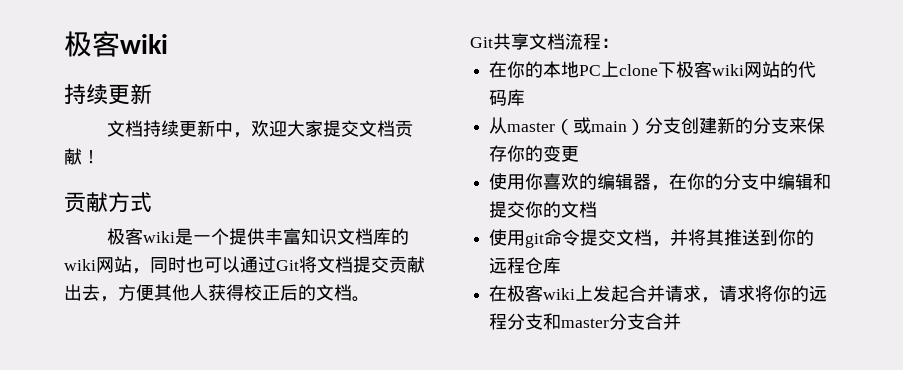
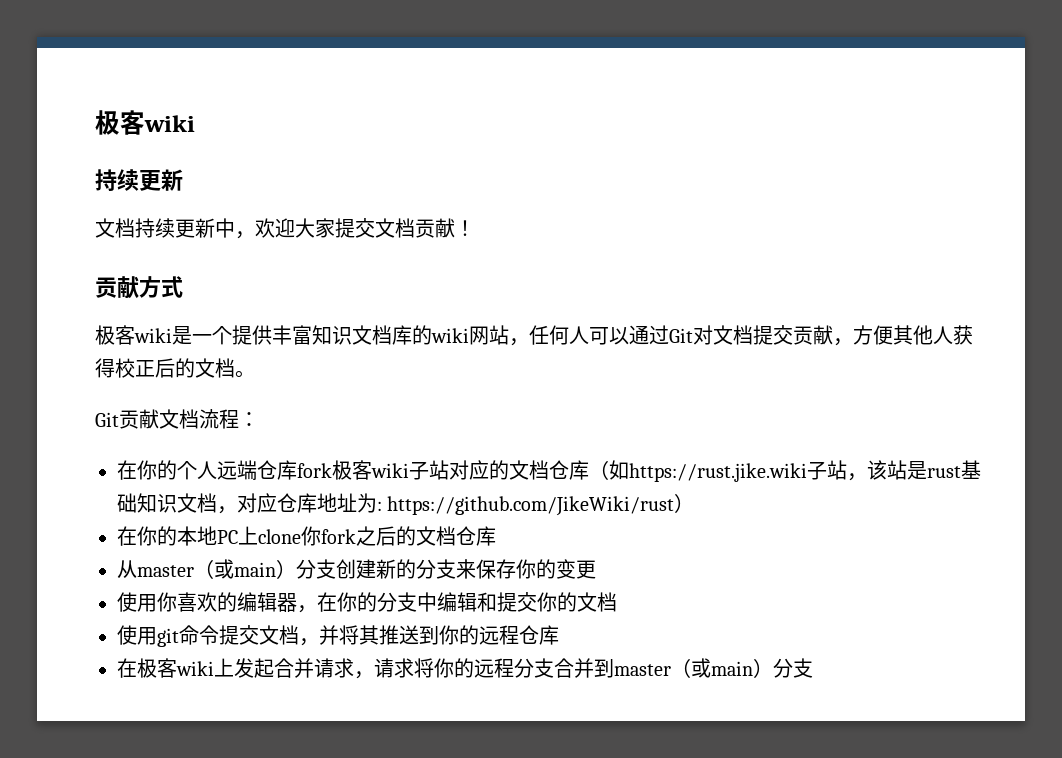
- 极客wiki是一个提供丰富知识文档库的wiki网站，同时也可以通过Git将文档提交贡献出去，方便其他人获得校正后的文档。
+ 极客wiki是一个提供丰富知识文档库的wiki网站，任何人可以通过Git对文档提交贡献，方便其他人获得校正后的文档。
- Git共享文档流程：
+ Git贡献文档流程：
+ 在你的个人远端仓库fork极客wiki子站对应的文档仓库（如https://rust.jike.wiki子站，该站是rust基础知识文档，对应仓库地址为: https://github.com/JikeWiki/rust）
- 在你的本地PC上clone下极客wiki网站的代码库
+ 在你的本地PC上clone你fork之后的文档仓库
- 在极客wiki上发起合并请求，请求将你的远程分支和master分支合并
+ 在极客wiki上发起合并请求，请求将你的远程分支合并到master（或main）分支

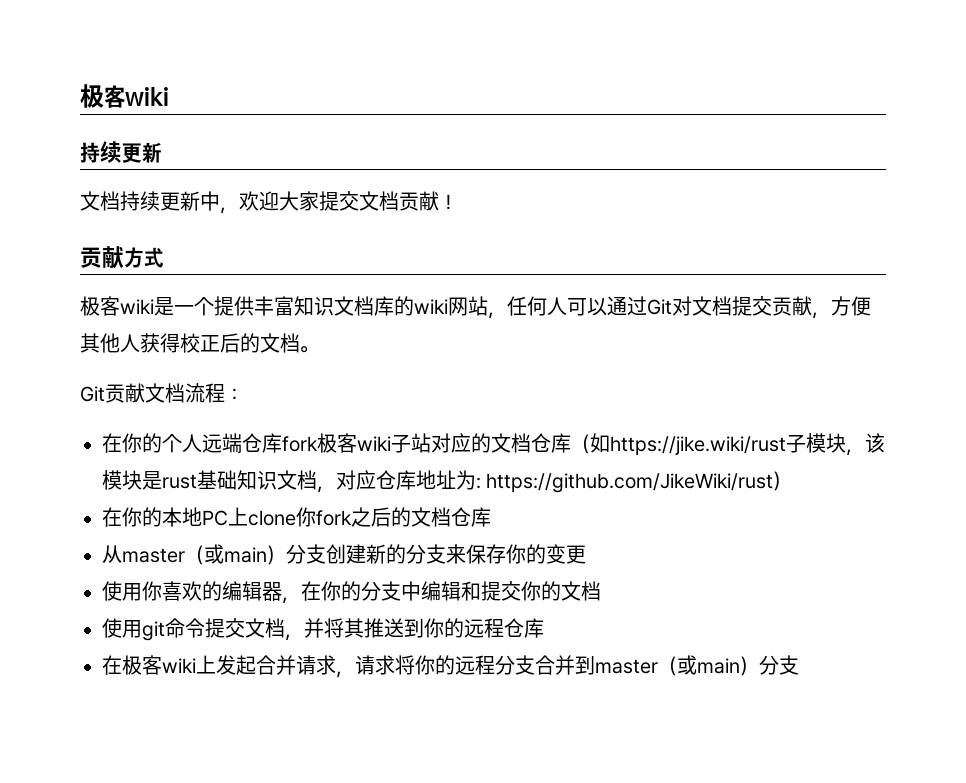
- 在你的个人远端仓库fork极客wiki子站对应的文档仓库（如https://rust.jike.wiki子站，该站是rust基础知识文档，对应仓库地址为: https://github.com/JikeWiki/rust）
+ 在你的个人远端仓库fork极客wiki子站对应的文档仓库（如https://jike.wiki/rust子模块，该模块是rust基础知识文档，对应仓库地址为: https://github.com/JikeWiki/rust）

